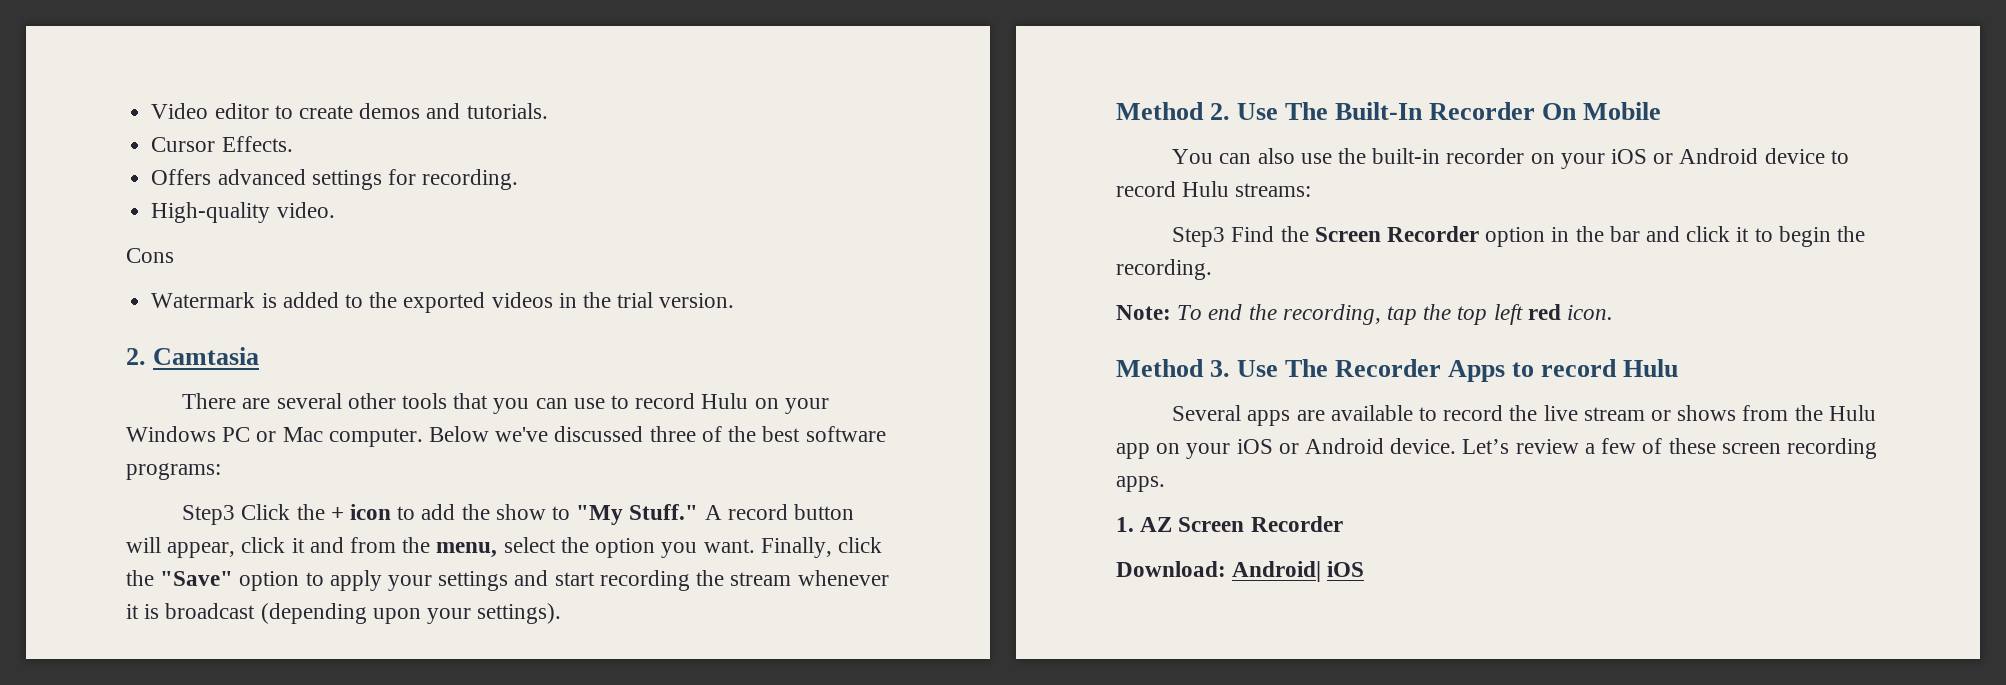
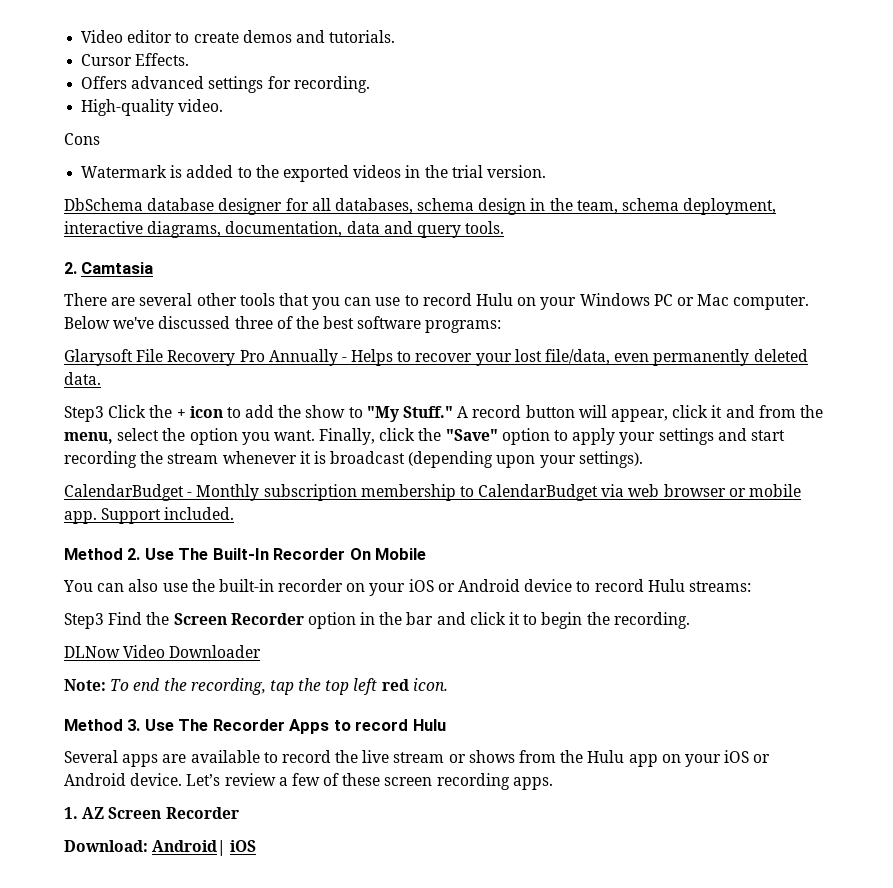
+ DbSchema database designer for all databases, schema design in the team, schema deployment, interactive diagrams, documentation, data and query tools.
+ Glarysoft File Recovery Pro Annually - Helps to recover your lost file/data, even permanently deleted data.
+ CalendarBudget - Monthly subscription membership to CalendarBudget via web browser or mobile app. Support included.
+ DLNow Video Downloader

